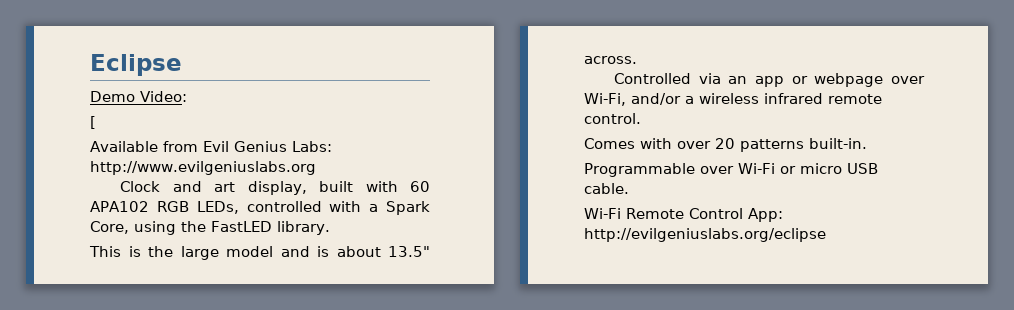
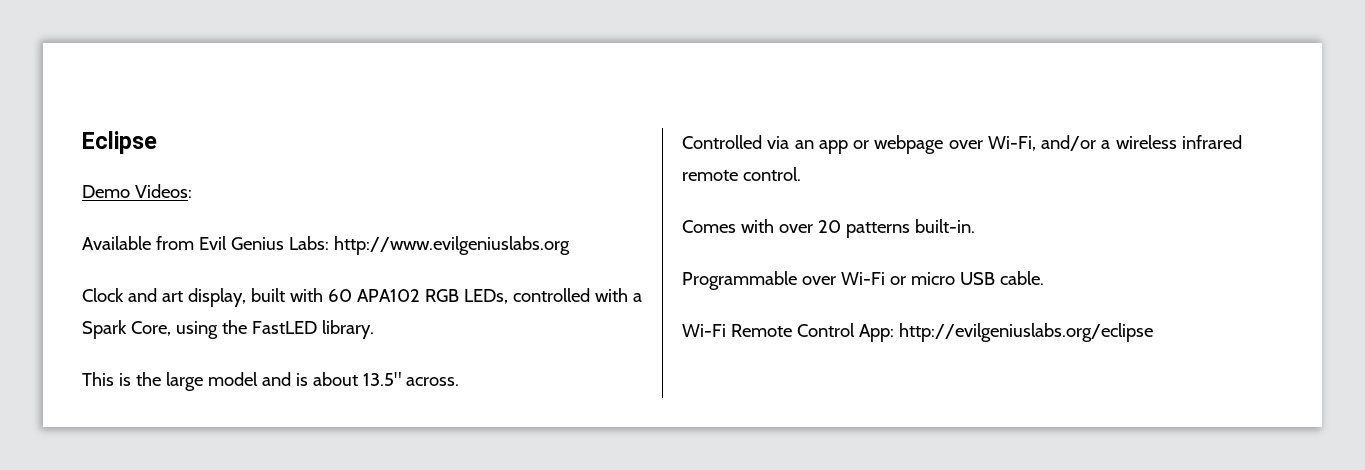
- Demo Video:
- [
+ Demo Videos:

